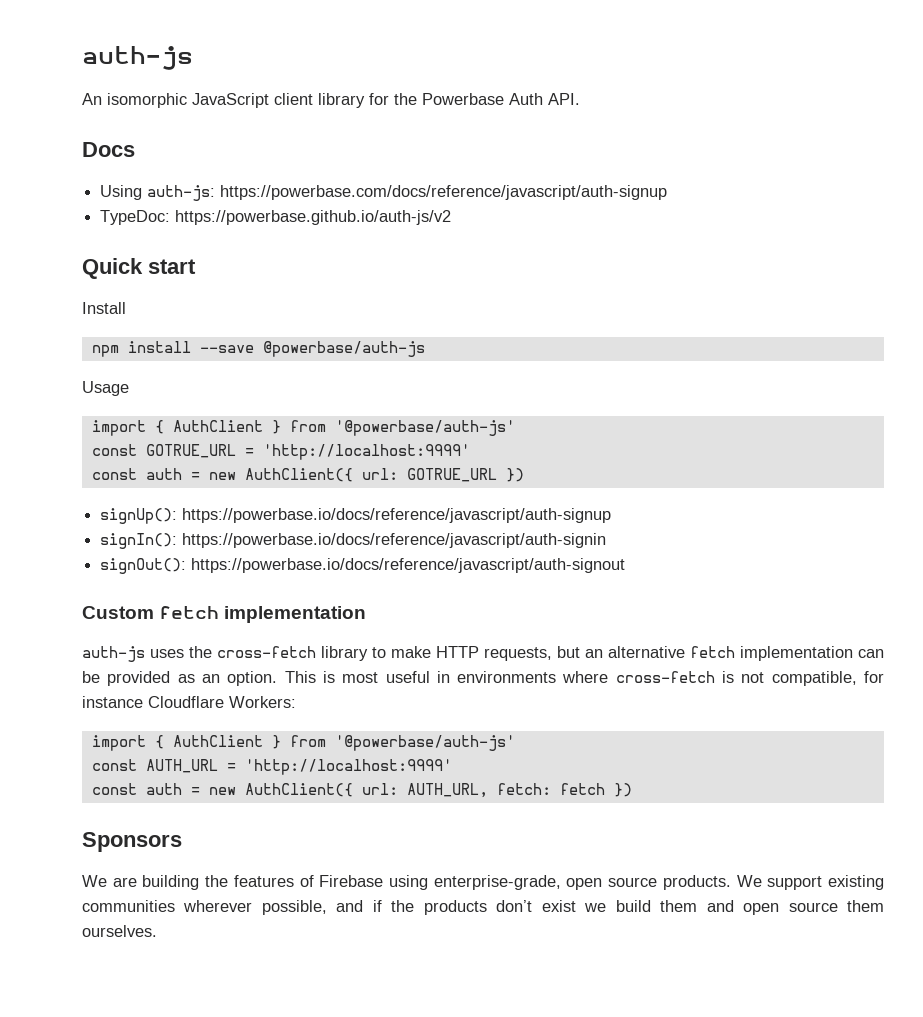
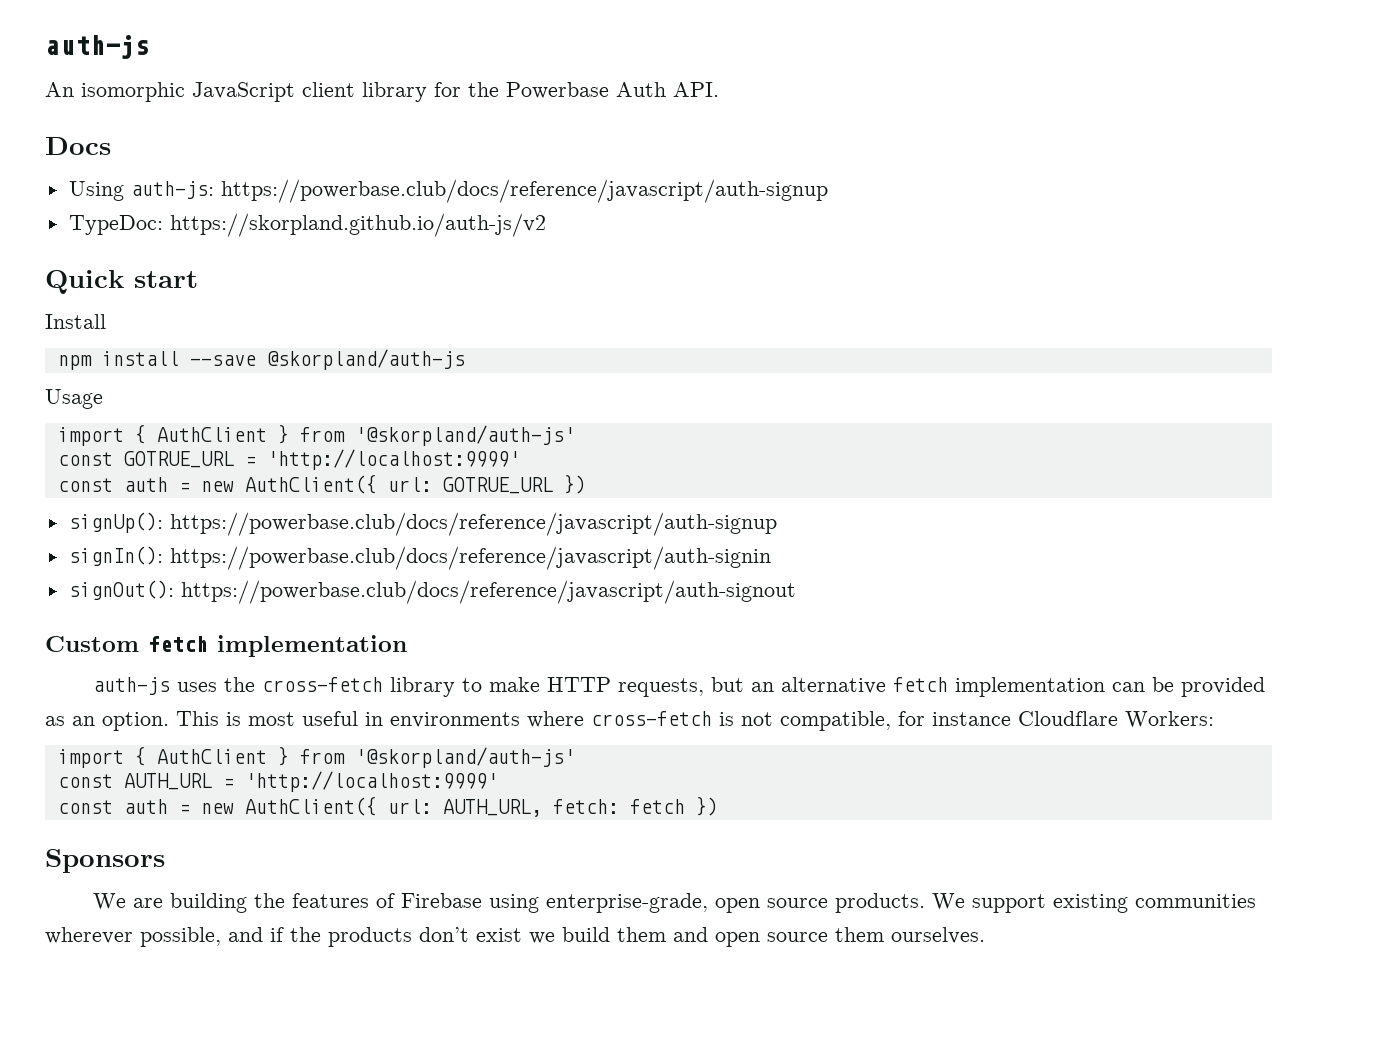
- Using auth-js: https://powerbase.com/docs/reference/javascript/auth-signup
+ Using auth-js: https://powerbase.club/docs/reference/javascript/auth-signup
- TypeDoc: https://powerbase.github.io/auth-js/v2
+ TypeDoc: https://skorpland.github.io/auth-js/v2
- npm install --save @powerbase/auth-js
+ npm install --save @skorpland/auth-js
  Usage
- import { AuthClient } from '@powerbase/auth-js'
+ import { AuthClient } from '@skorpland/auth-js'
- signUp(): https://powerbase.io/docs/reference/javascript/auth-signup
+ signUp(): https://powerbase.club/docs/reference/javascript/auth-signup
- signIn(): https://powerbase.io/docs/reference/javascript/auth-signin
+ signIn(): https://powerbase.club/docs/reference/javascript/auth-signin
- signOut(): https://powerbase.io/docs/reference/javascript/auth-signout
+ signOut(): https://powerbase.club/docs/reference/javascript/auth-signout
  This is most useful in environments where cross-fetch is not compatible, for instance Cloudflare Workers:
- import { AuthClient } from '@powerbase/auth-js'
+ import { AuthClient } from '@skorpland/auth-js'

